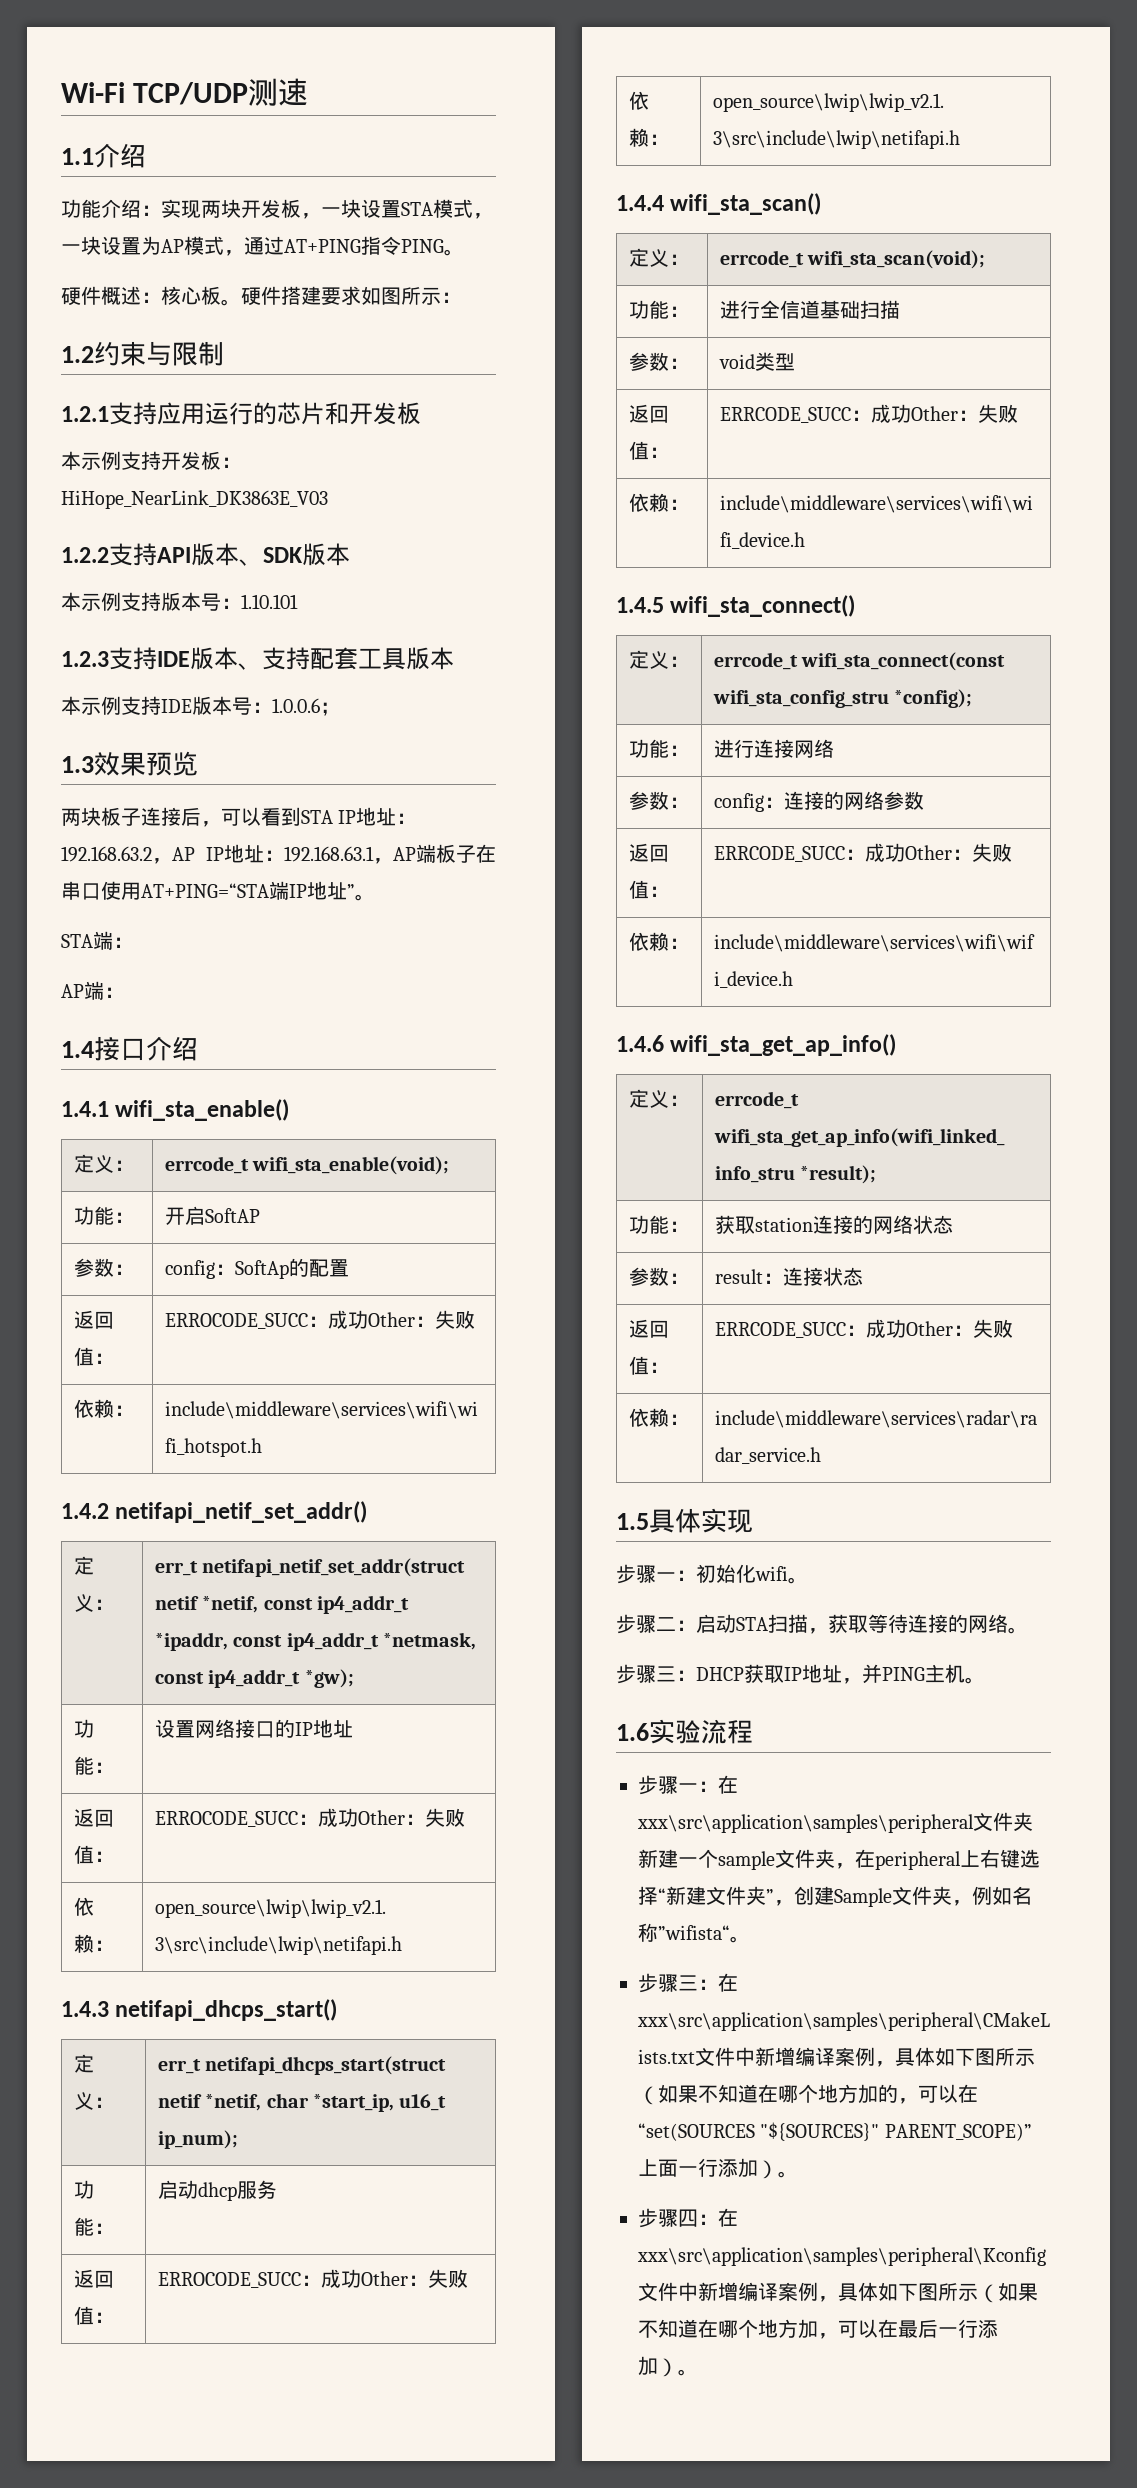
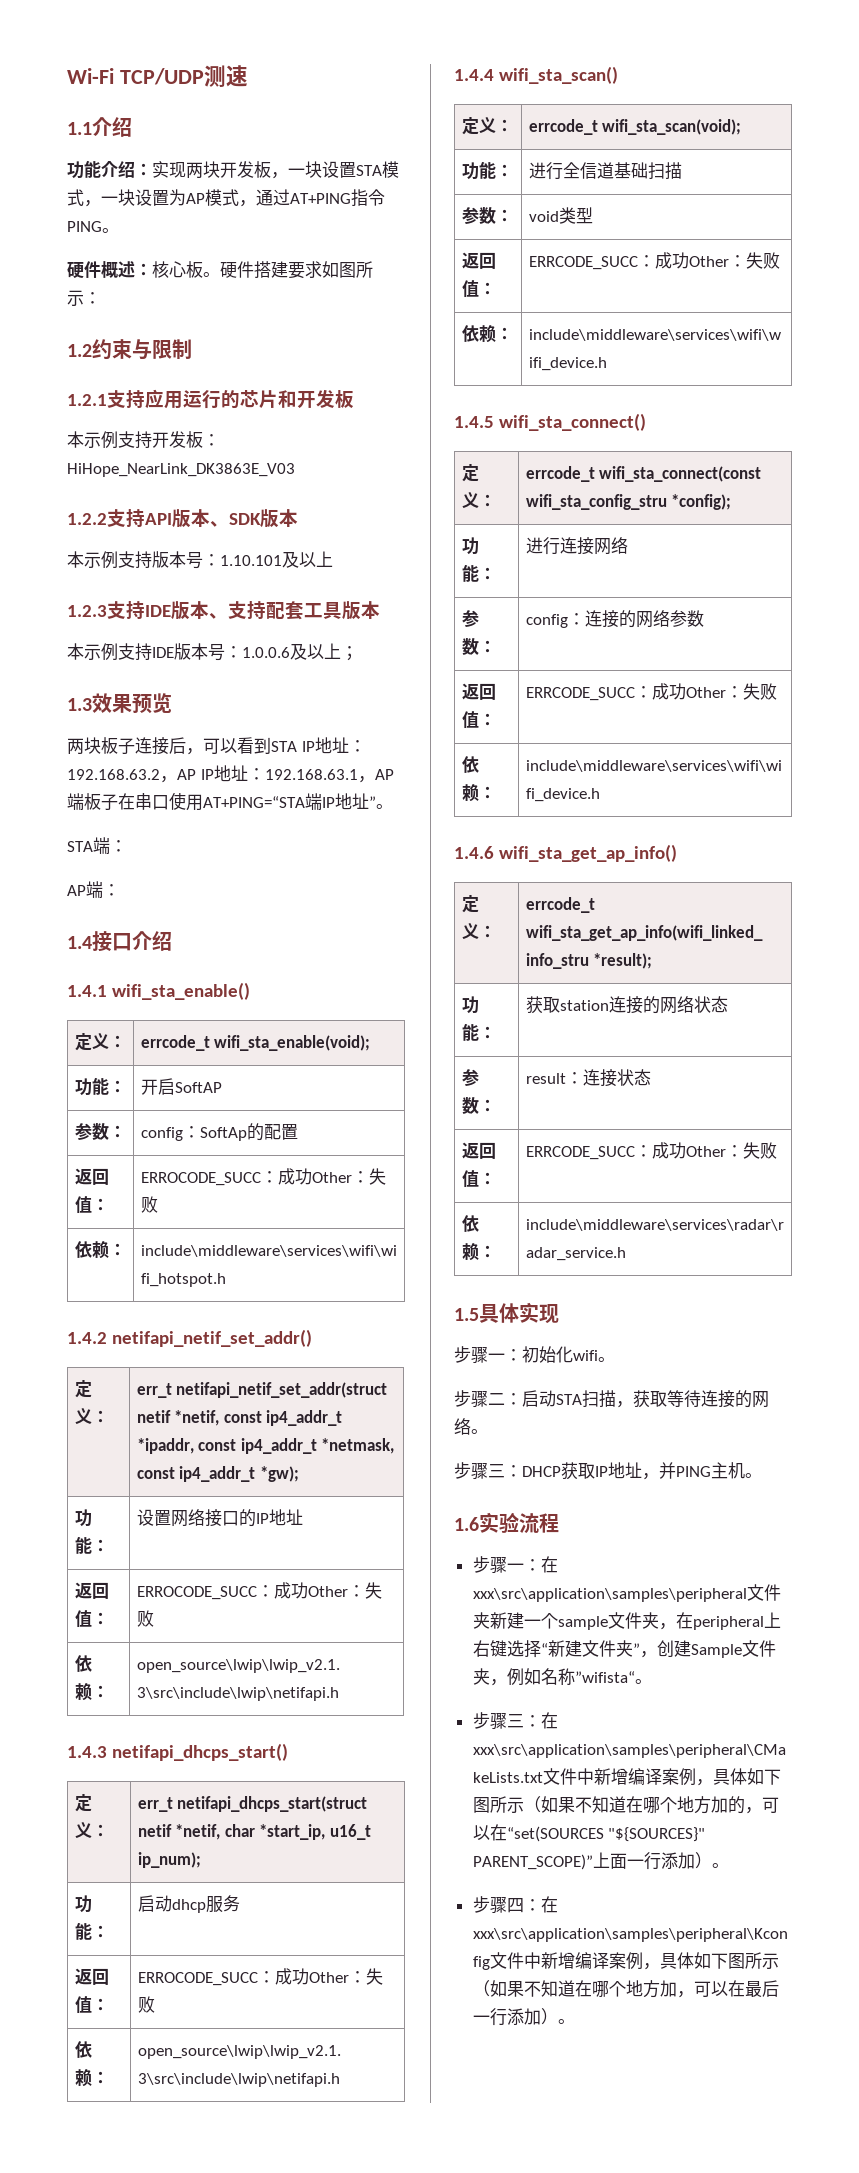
- 本示例支持版本号：1.10.101
+ 本示例支持版本号：1.10.101及以上
- 本示例支持IDE版本号：1.0.0.6；
+ 本示例支持IDE版本号：1.0.0.6及以上；

